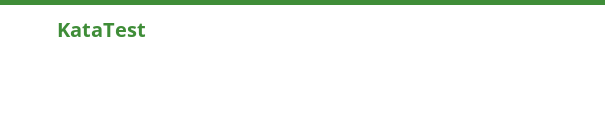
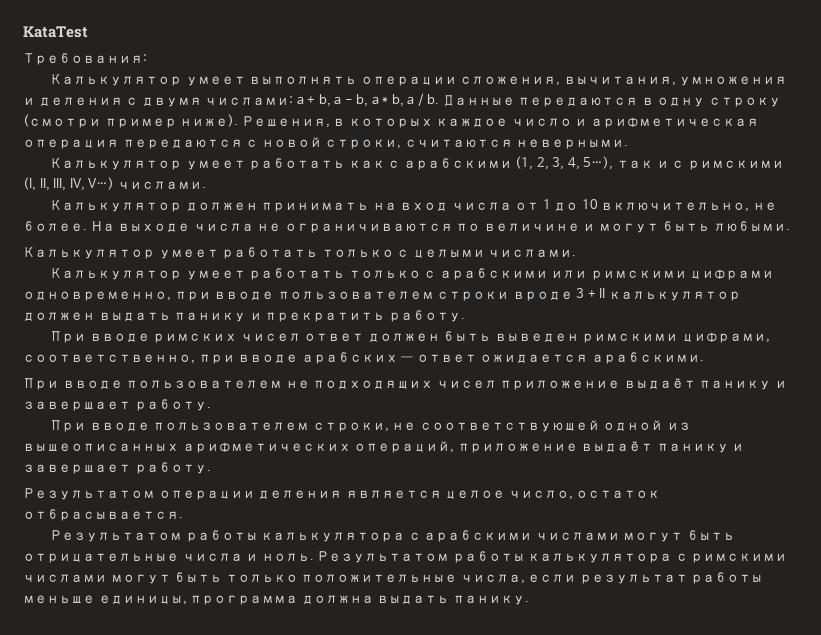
+ Требования:
+ Калькулятор умеет выполнять операции сложения, вычитания, умножения и деления с двумя числами: a + b, a - b, a * b, a / b. Данные передаются в одну строку (смотри пример ниже). Решения, в которых каждое число и арифметическая операция передаются с новой строки, считаются неверными.
+ Калькулятор умеет работать как с арабскими (1, 2, 3, 4, 5…), так и с римскими (I, II, III, IV, V…) числами.
+ Калькулятор должен принимать на вход числа от 1 до 10 включительно, не более. На выходе числа не ограничиваются по величине и могут быть любыми.
+ Калькулятор умеет работать только с целыми числами.
+ Калькулятор умеет работать только с арабскими или римскими цифрами одновременно, при вводе пользователем строки вроде 3 + II калькулятор должен выдать панику и прекратить работу.
+ При вводе римских чисел ответ должен быть выведен римскими цифрами, соответственно, при вводе арабских — ответ ожидается арабскими.
+ При вводе пользователем не подходящих чисел приложение выдаёт панику и завершает работу.
+ При вводе пользователем строки, не соответствующей одной из вышеописанных арифметических операций, приложение выдаёт панику и завершает работу.
+ Результатом операции деления является целое число, остаток отбрасывается.
+ Результатом работы калькулятора с арабскими числами могут быть отрицательные числа и ноль. Результатом работы калькулятора с римскими числами могут быть только положительные числа, если результат работы меньше единицы, программа должна выдать панику.

